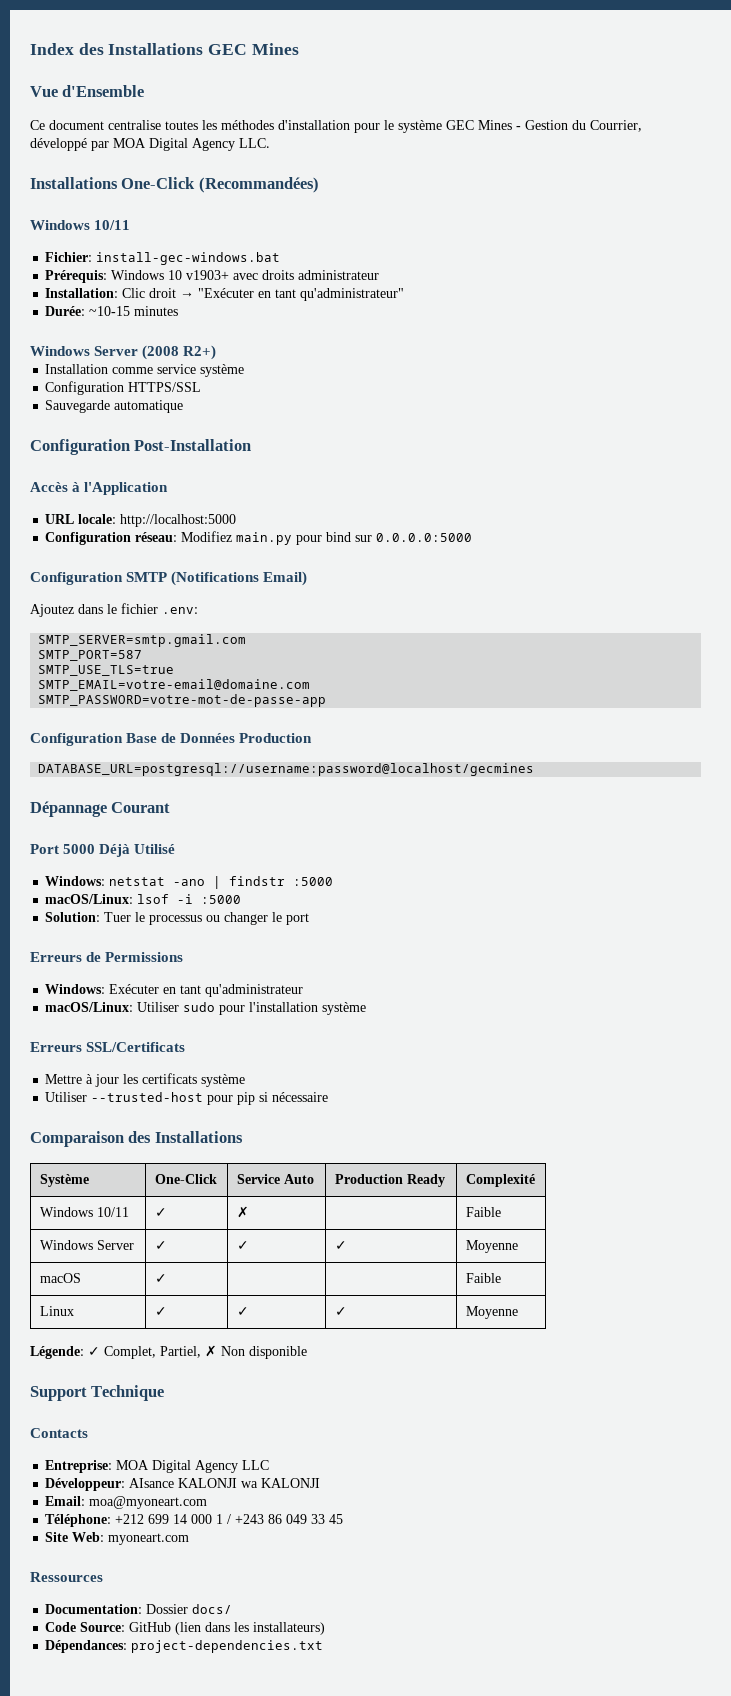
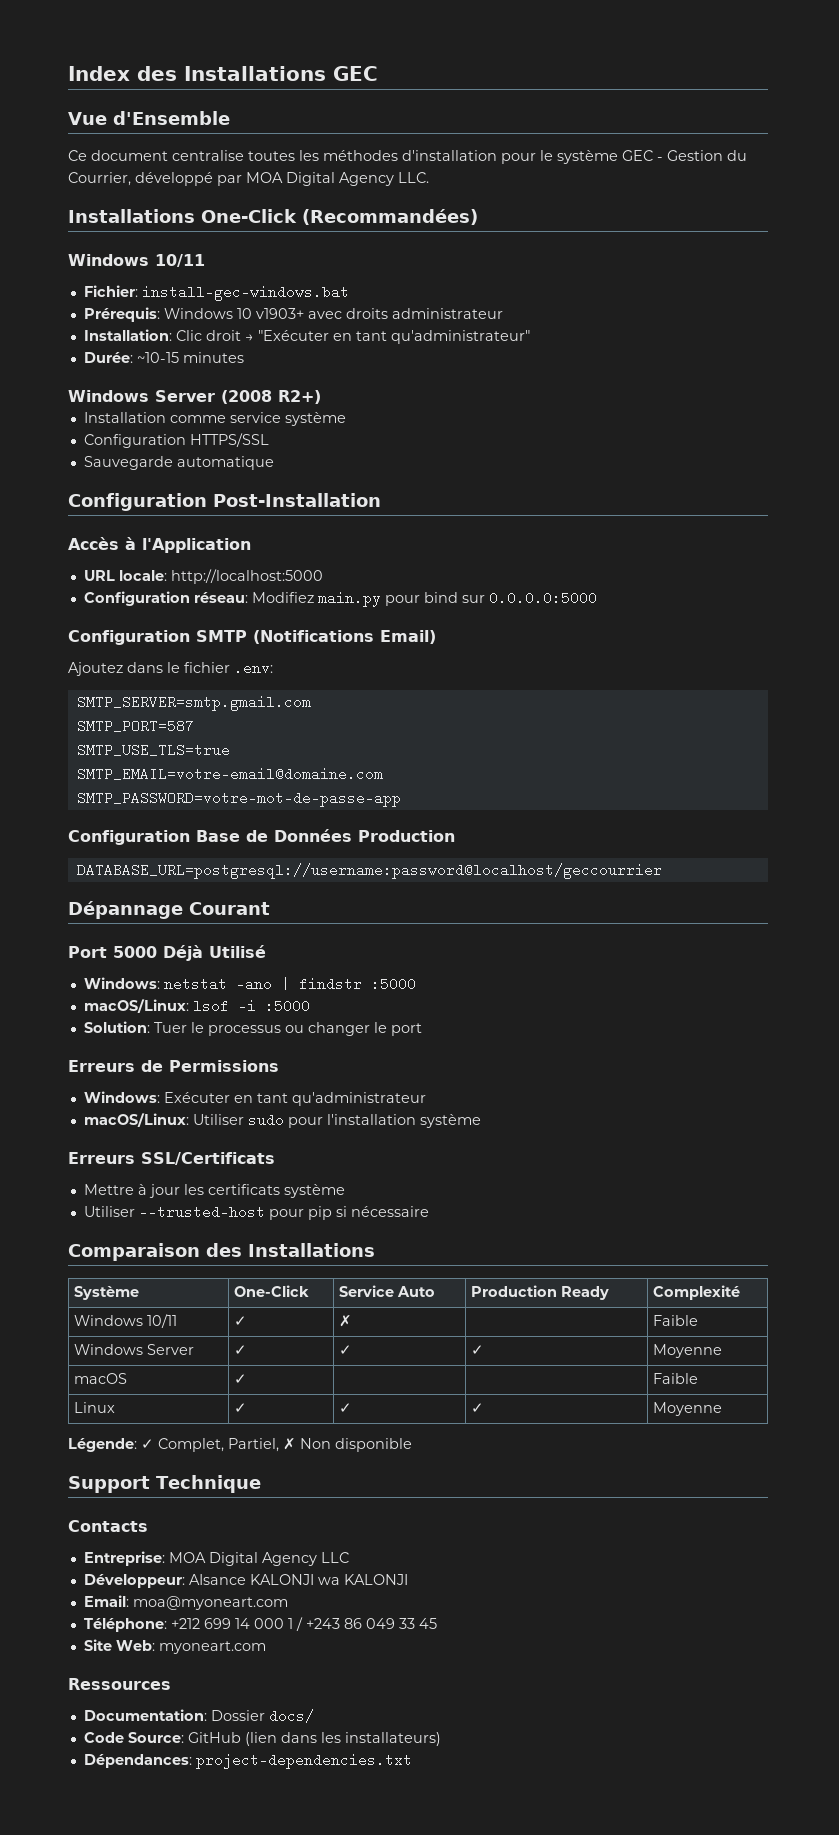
- Index des Installations GEC Mines
+ Index des Installations GEC
- Ce document centralise toutes les méthodes d'installation pour le système GEC Mines - Gestion du Courrier, développé par MOA Digital Agency LLC.
+ Ce document centralise toutes les méthodes d'installation pour le système GEC - Gestion du Courrier, développé par MOA Digital Agency LLC.
- DATABASE_URL=postgresql://username:password@localhost/gecmines
+ DATABASE_URL=postgresql://username:password@localhost/geccourrier

